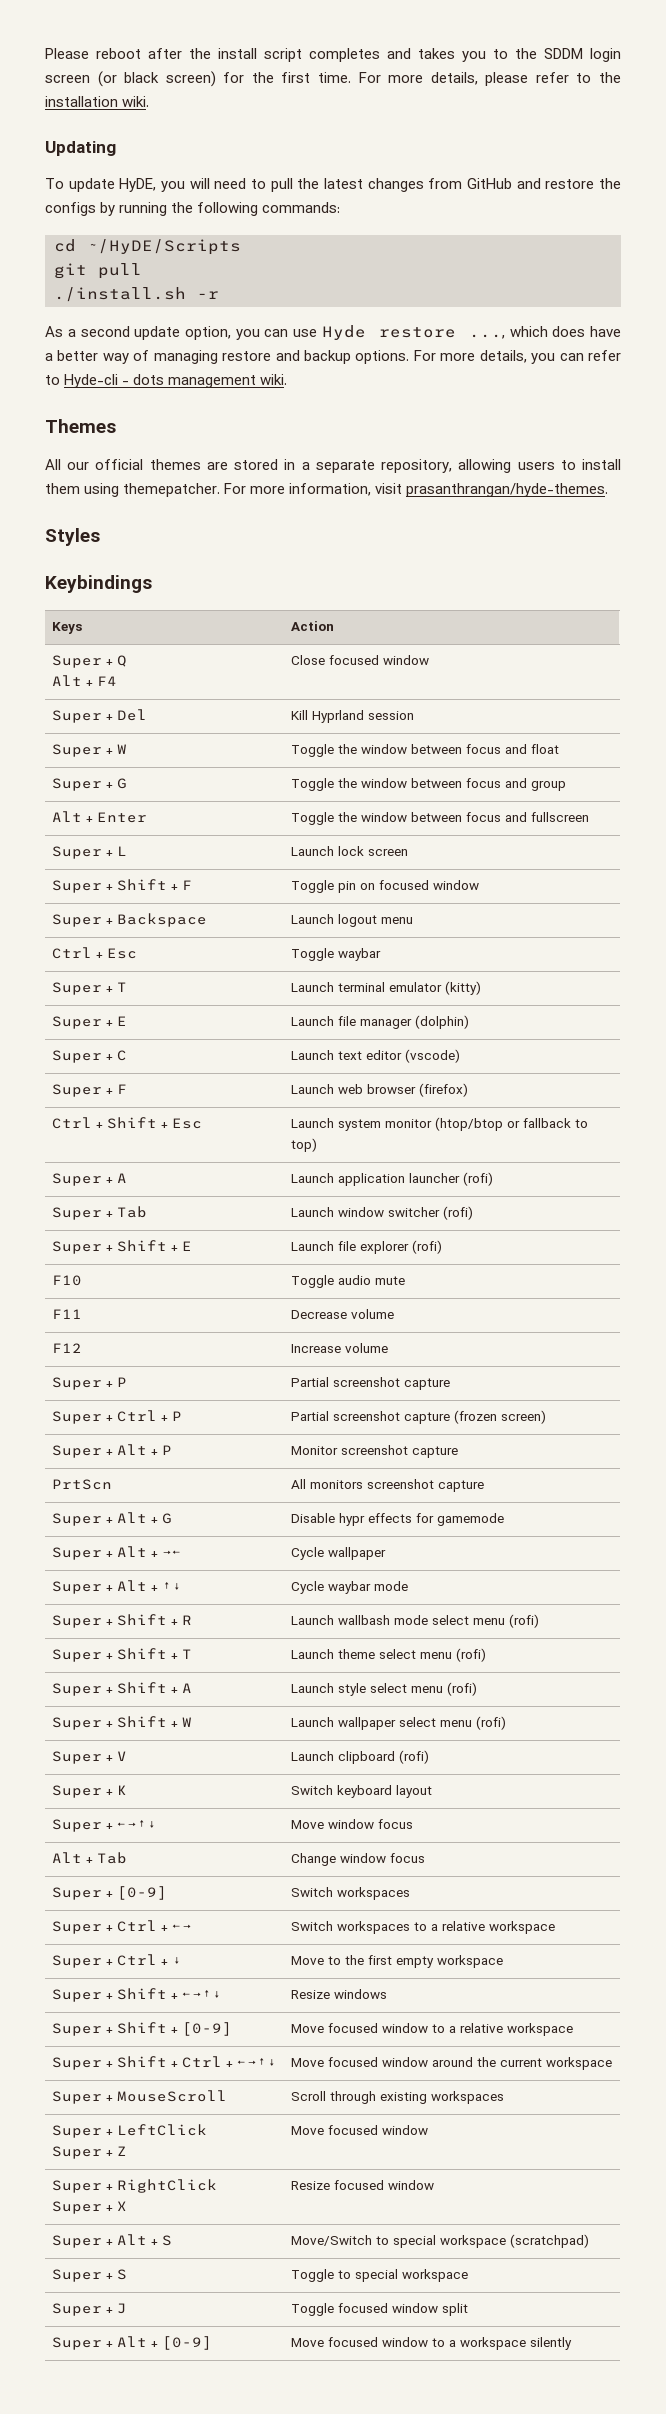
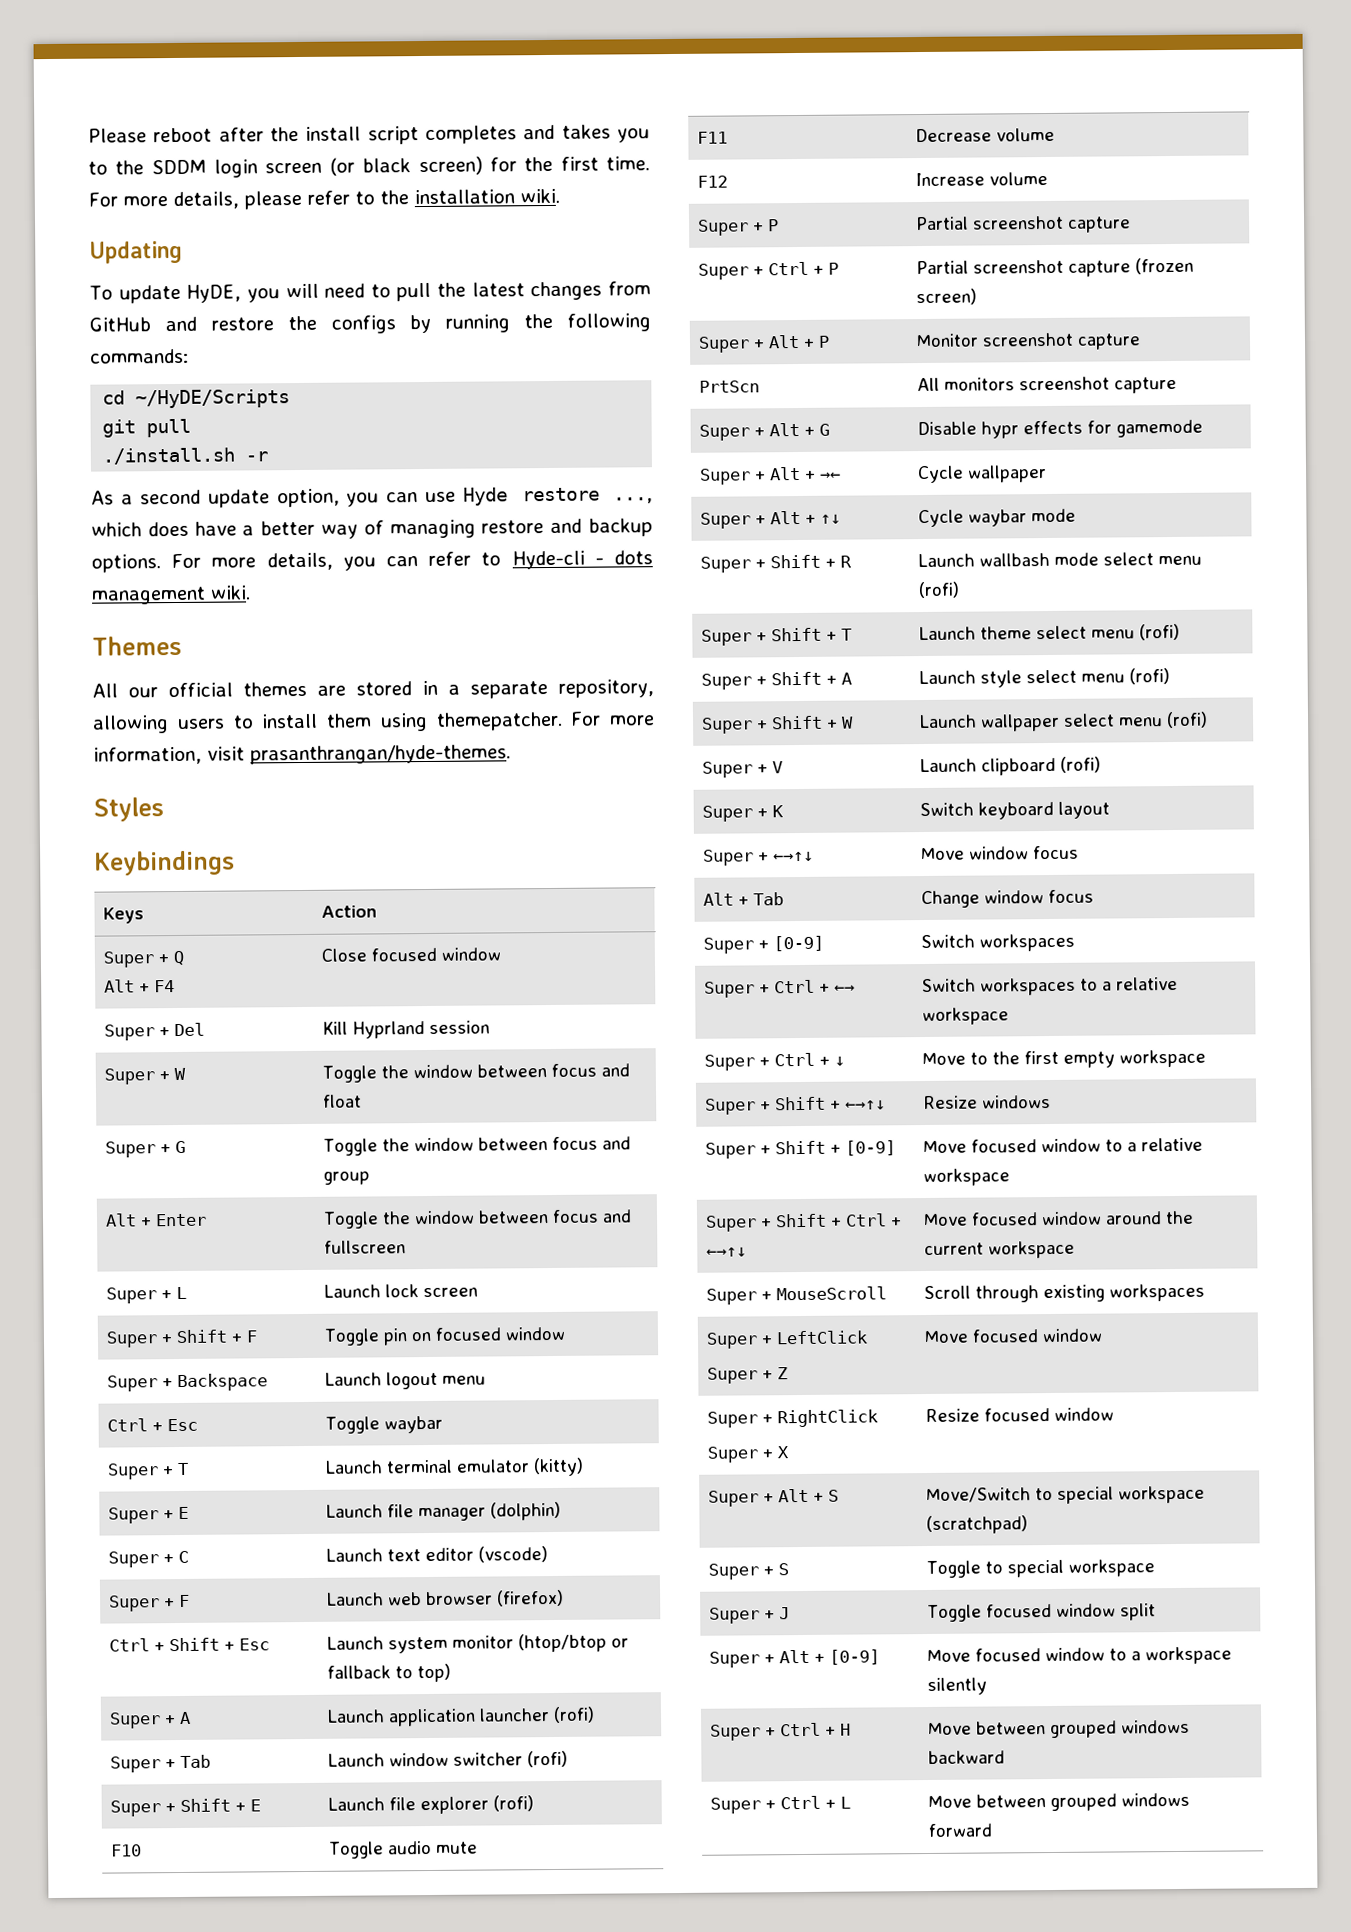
+ Super + Ctrl + H | Move between grouped windows backward
+ Super + Ctrl + L | Move between grouped windows forward

